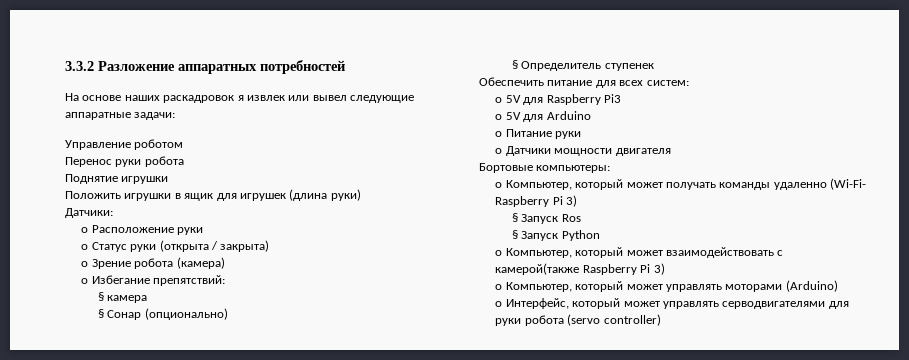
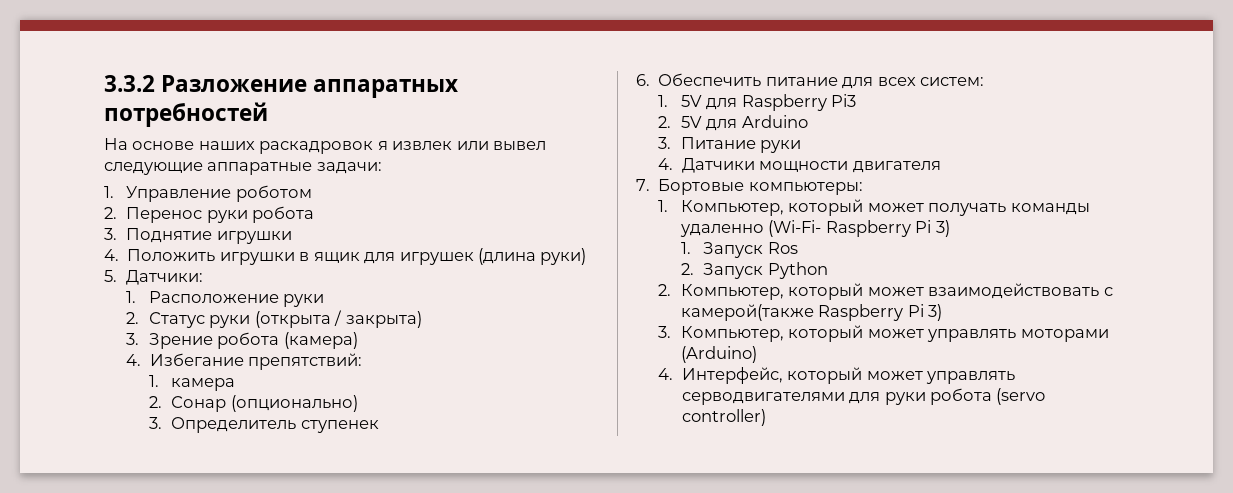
- Управление роботом
+ 1. Управление роботом
- Перенос руки робота
+ 2. Перенос руки робота
- Поднятие игрушки
+ 3. Поднятие игрушки
- Положить игрушки в ящик для игрушек (длина руки)
+ 4. Положить игрушки в ящик для игрушек (длина руки)
- Датчики:
+ 5. Датчики:
- o Расположение руки
+ 1. Расположение руки
- o Статус руки (открыта / закрыта)
+ 2. Статус руки (открыта / закрыта)
- o Зрение робота (камера)
+ 3. Зрение робота (камера)
- o Избегание препятствий:
+ 4. Избегание препятствий:
- § камера
+ 1. камера
- § Сонар (опционально)
+ 2. Сонар (опционально)
- § Определитель ступенек
+ 3. Определитель ступенек
- Обеспечить питание для всех систем:
+ 6. Обеспечить питание для всех систем:
- o 5V для Raspberry Pi3
+ 1. 5V для Raspberry Pi3
- o 5V для Arduino
+ 2. 5V для Arduino
- o Питание руки
+ 3. Питание руки
- o Датчики мощности двигателя
+ 4. Датчики мощности двигателя
- Бортовые компьютеры:
+ 7. Бортовые компьютеры:
- o Компьютер, который может получать команды удаленно (Wi-Fi- Raspberry Pi 3)
+ 1. Компьютер, который может получать команды удаленно (Wi-Fi- Raspberry Pi 3)
- § Запуск Ros
+ 1. Запуск Ros
- § Запуск Python
+ 2. Запуск Python
- o Компьютер, который может взаимодействовать с камерой(также Raspberry Pi 3)
+ 2. Компьютер, который может взаимодействовать с камерой(также Raspberry Pi 3)
- o Компьютер, который может управлять моторами (Arduino)
+ 3. Компьютер, который может управлять моторами (Arduino)
- o Интерфейс, который может управлять серводвигателями для руки робота (servo controller)
+ 4. Интерфейс, который может управлять серводвигателями для руки робота (servo controller)

